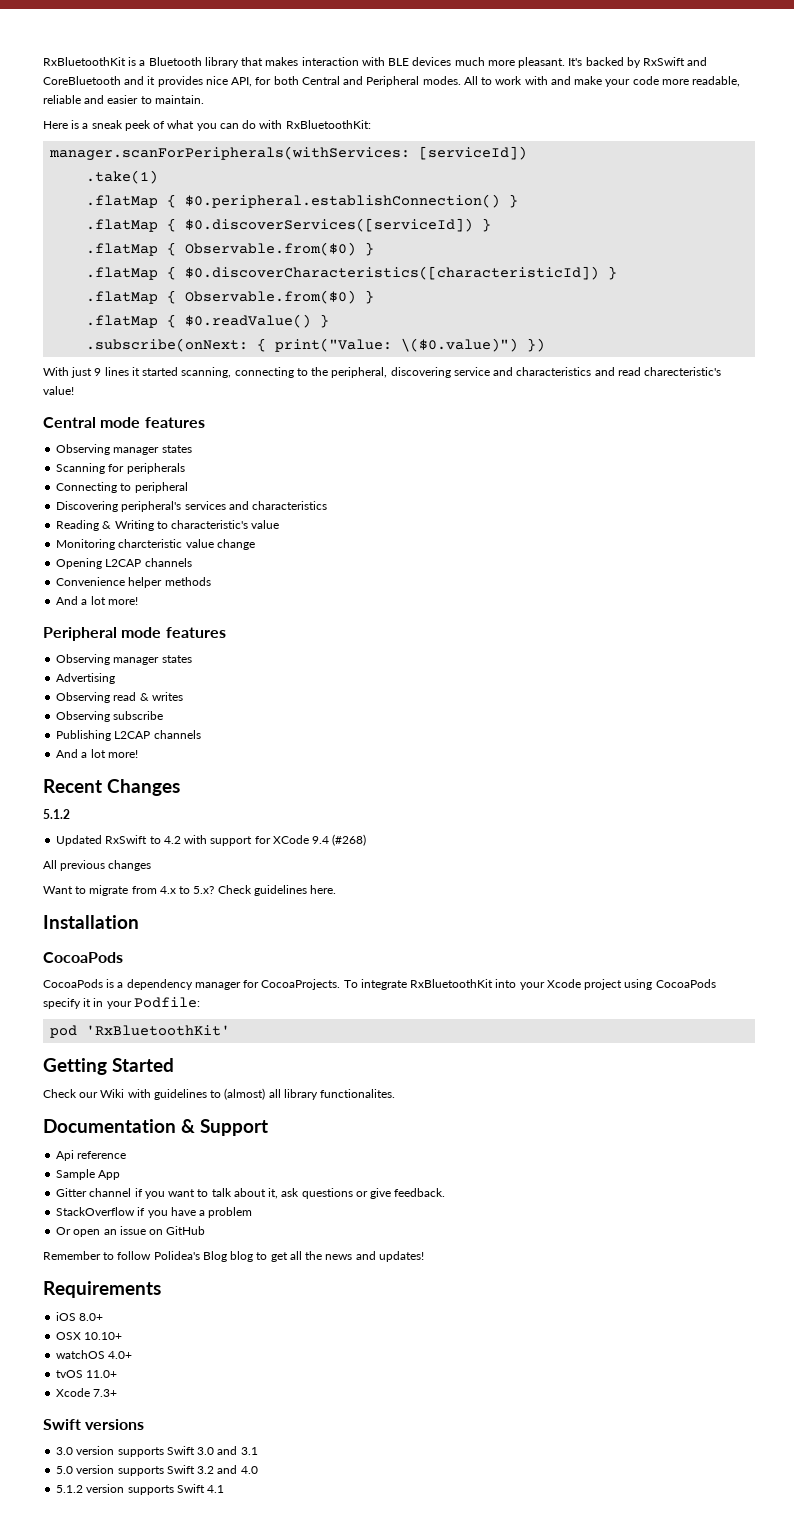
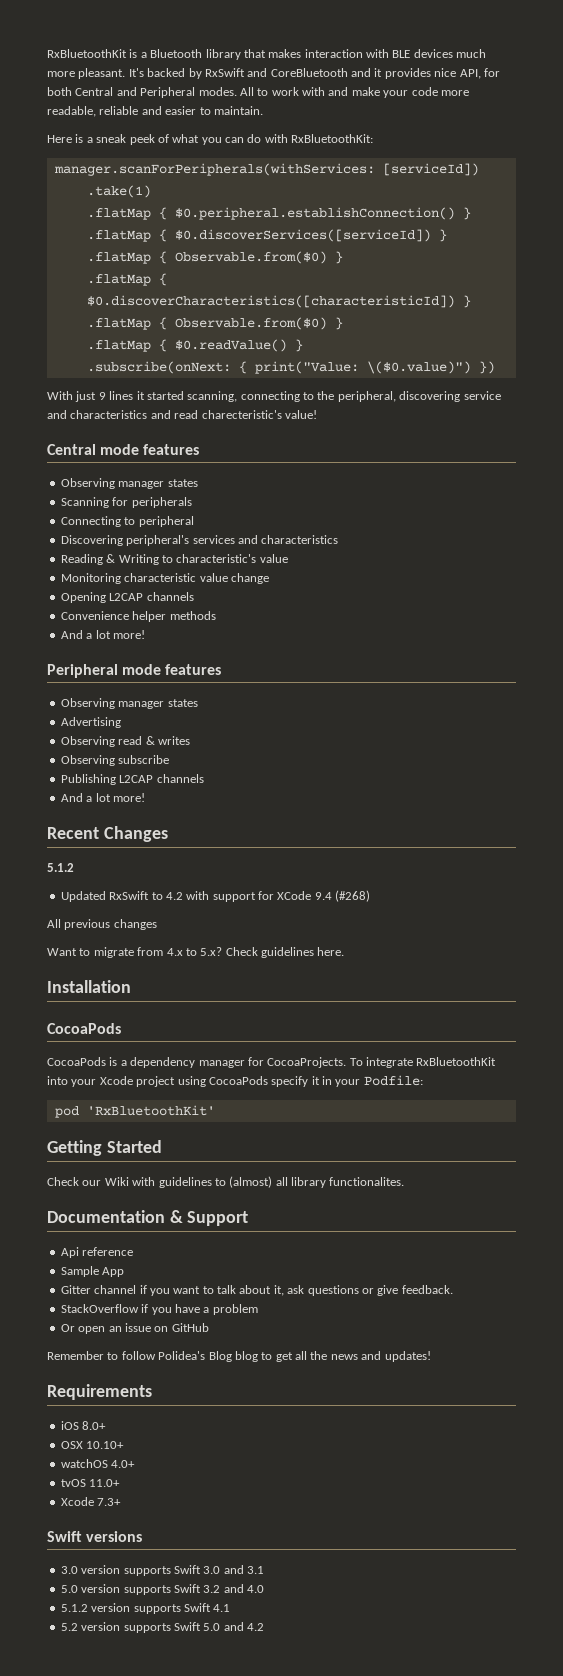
- Monitoring charcteristic value change
+ Monitoring characteristic value change
+ 5.2 version supports Swift 5.0 and 4.2

